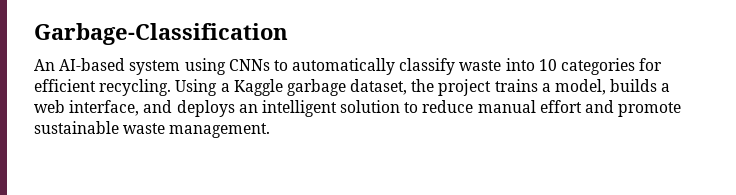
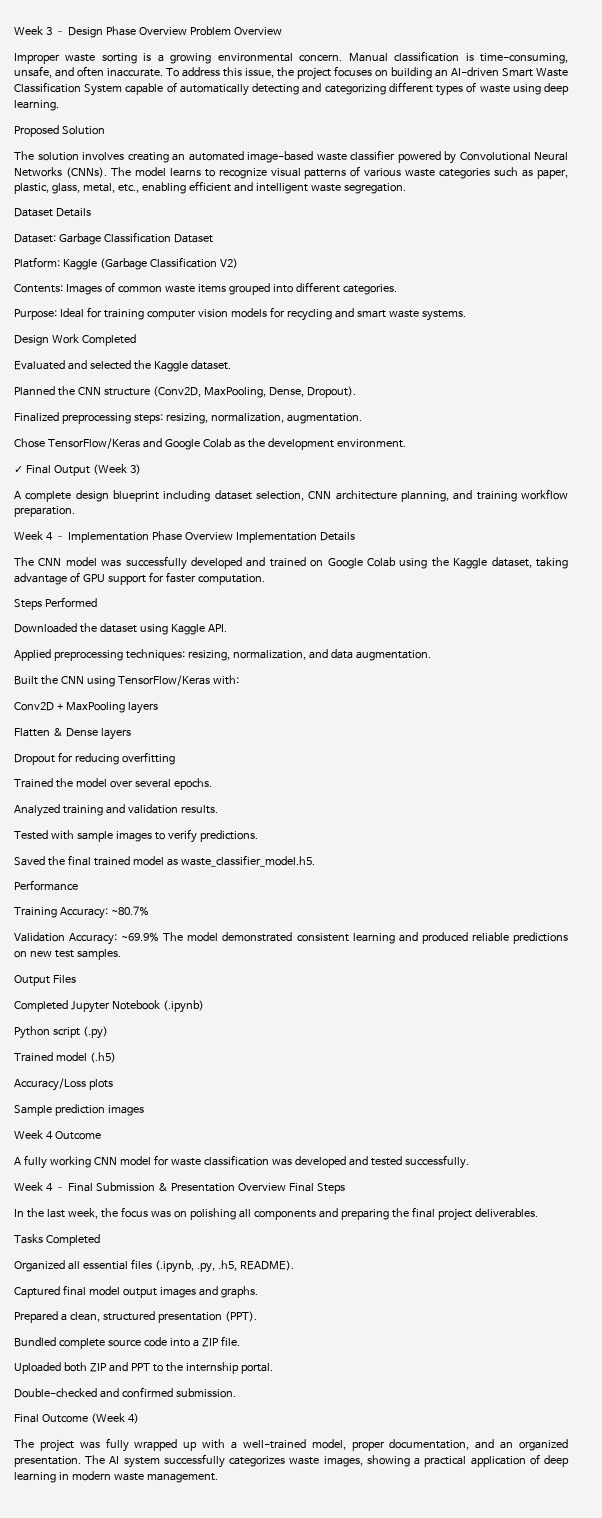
- Garbage-Classification
- An AI-based system using CNNs to automatically classify waste into 10 categories for efficient recycling. Using a Kaggle garbage dataset, the project trains a model, builds a web interface, and deploys an intelligent solution to reduce manual effort and promote sustainable waste management.
+ Week 3 – Design Phase Overview Problem Overview
+ Improper waste sorting is a growing environmental concern. Manual classification is time-consuming, unsafe, and often inaccurate. To address this issue, the project focuses on building an AI-driven Smart Waste Classification System capable of automatically detecting and categorizing different types of waste using deep learning.
+ Proposed Solution
+ The solution involves creating an automated image-based waste classifier powered by Convolutional Neural Networks (CNNs). The model learns to recognize visual patterns of various waste categories such as paper, plastic, glass, metal, etc., enabling efficient and intelligent waste segregation.
+ Dataset Details
+ Dataset: Garbage Classification Dataset
+ Platform: Kaggle (Garbage Classification V2)
+ Contents: Images of common waste items grouped into different categories.
+ Purpose: Ideal for training computer vision models for recycling and smart waste systems.
+ Design Work Completed
+ Evaluated and selected the Kaggle dataset.
+ Planned the CNN structure (Conv2D, MaxPooling, Dense, Dropout).
+ Finalized preprocessing steps: resizing, normalization, augmentation.
+ Chose TensorFlow/Keras and Google Colab as the development environment.
+ ✓ Final Output (Week 3)
+ A complete design blueprint including dataset selection, CNN architecture planning, and training workflow preparation.
+ Week 4 – Implementation Phase Overview Implementation Details
+ The CNN model was successfully developed and trained on Google Colab using the Kaggle dataset, taking advantage of GPU support for faster computation.
+ Steps Performed
+ Downloaded the dataset using Kaggle API.
+ Applied preprocessing techniques: resizing, normalization, and data augmentation.
+ Built the CNN using TensorFlow/Keras with:
+ Conv2D + MaxPooling layers
+ Flatten & Dense layers
+ Dropout for reducing overfitting
+ Trained the model over several epochs.
+ Analyzed training and validation results.
+ Tested with sample images to verify predictions.
+ Saved the final trained model as waste_classifier_model.h5.
+ Performance
+ Training Accuracy: ~80.7%
+ Validation Accuracy: ~69.9% The model demonstrated consistent learning and produced reliable predictions on new test samples.
+ Output Files
+ Completed Jupyter Notebook (.ipynb)
+ Python script (.py)
+ Trained model (.h5)
+ Accuracy/Loss plots
+ Sample prediction images
+ Week 4 Outcome
+ A fully working CNN model for waste classification was developed and tested successfully.
+ Week 4 – Final Submission & Presentation Overview Final Steps
+ In the last week, the focus was on polishing all components and preparing the final project deliverables.
+ Tasks Completed
+ Organized all essential files (.ipynb, .py, .h5, README).
+ Captured final model output images and graphs.
+ Prepared a clean, structured presentation (PPT).
+ Bundled complete source code into a ZIP file.
+ Uploaded both ZIP and PPT to the internship portal.
+ Double-checked and confirmed submission.
+ Final Outcome (Week 4)
+ The project was fully wrapped up with a well-trained model, proper documentation, and an organized presentation. The AI system successfully categorizes waste images, showing a practical application of deep learning in modern waste management.

